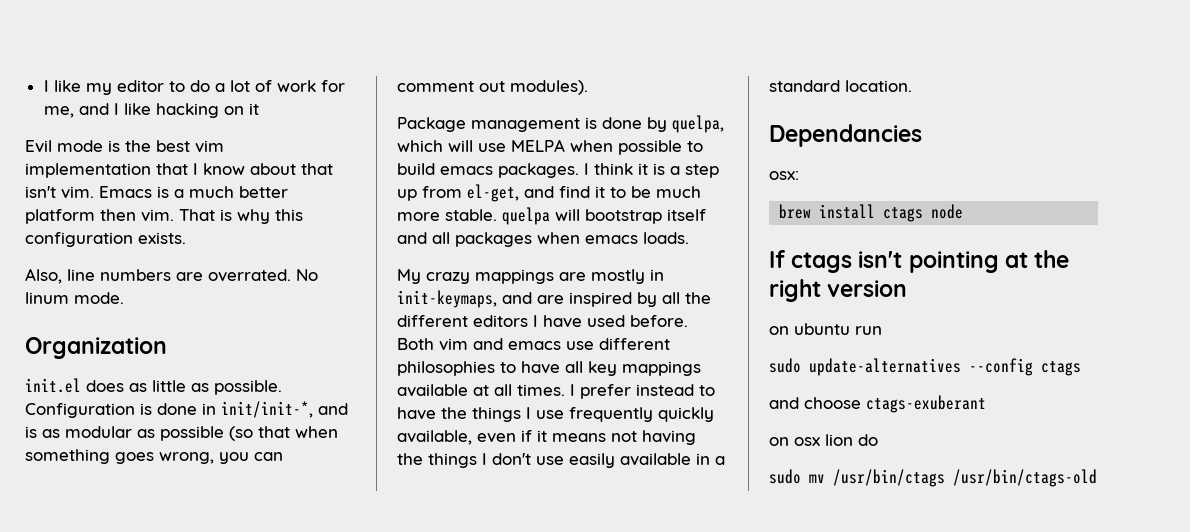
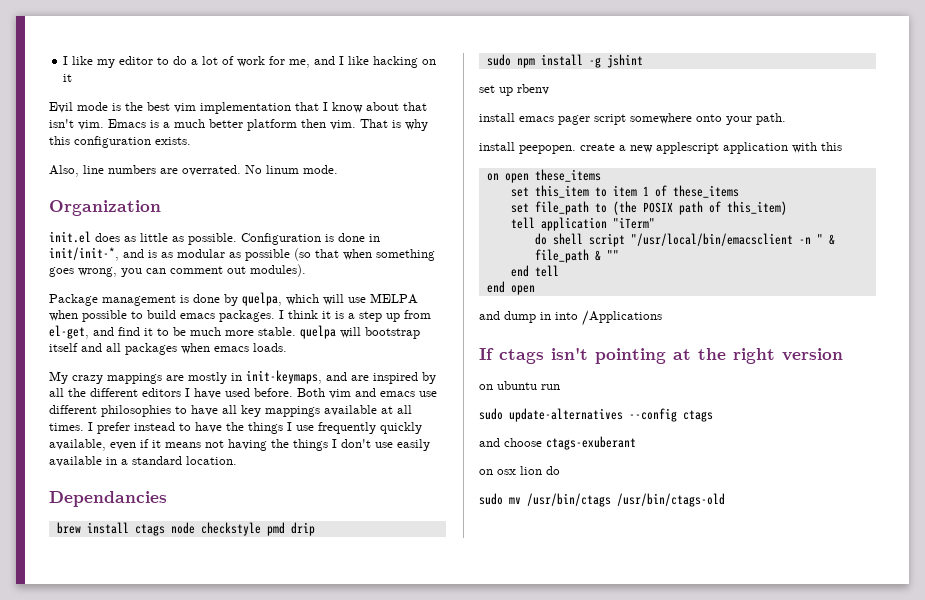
- osx:
- brew install ctags node
+ brew install ctags node checkstyle pmd drip
+ sudo npm install -g jshint
+ set up rbenv
+ install emacs pager script somewhere onto your path.
+ install peepopen. create a new applescript application with this
+ on open these_items
+ set this_item to item 1 of these_items
+ set file_path to (the POSIX path of this_item)
+ tell application "iTerm"
+ do shell script "/usr/local/bin/emacsclient -n " & file_path & ""
+ end tell
+ end open
+ and dump in into /Applications

